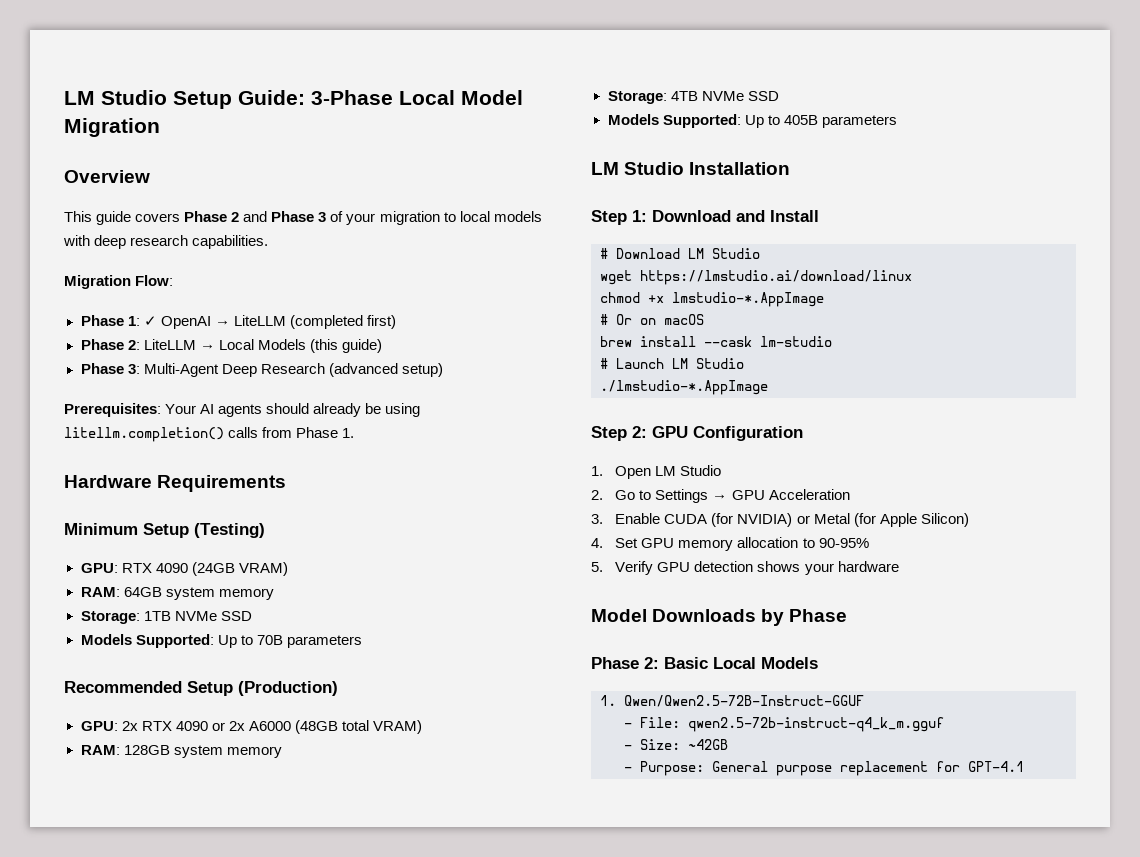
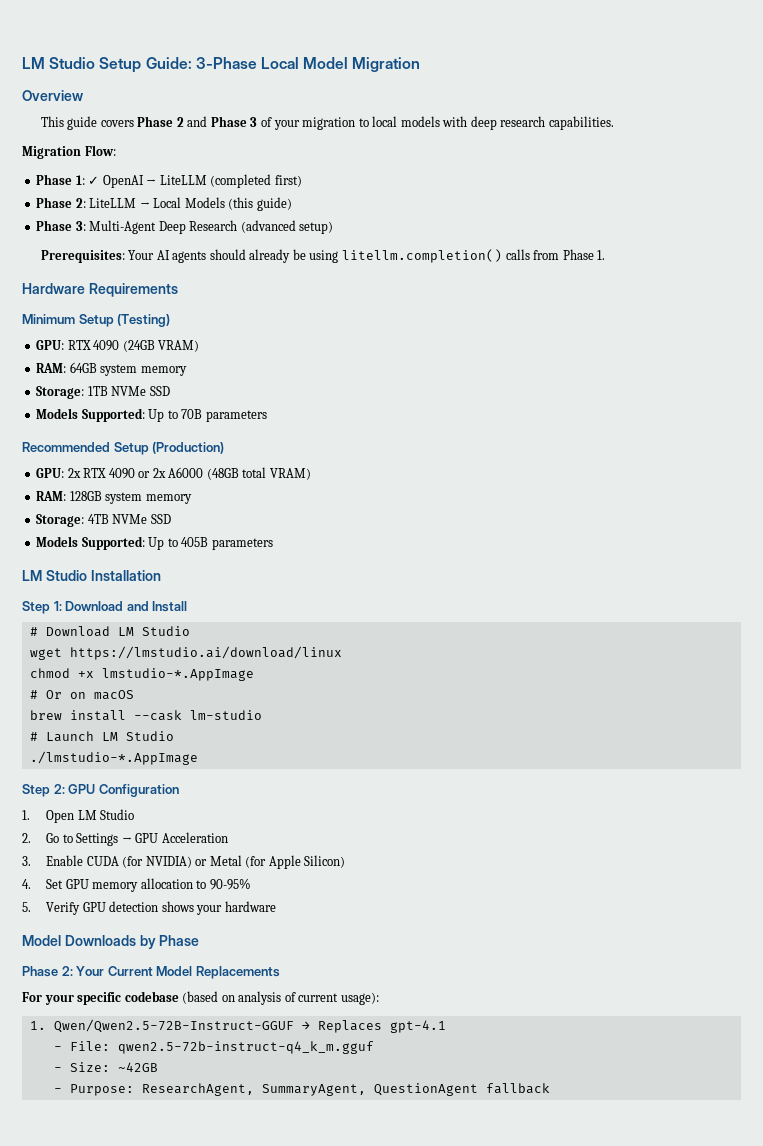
- Phase 2: Basic Local Models
+ Phase 2: Your Current Model Replacements
+ For your specific codebase (based on analysis of current usage):
- 1. Qwen/Qwen2.5-72B-Instruct-GGUF
+ 1. Qwen/Qwen2.5-72B-Instruct-GGUF → Replaces gpt-4.1
- - Purpose: General purpose replacement for GPT-4.1
+ - Purpose: ResearchAgent, SummaryAgent, QuestionAgent fallback

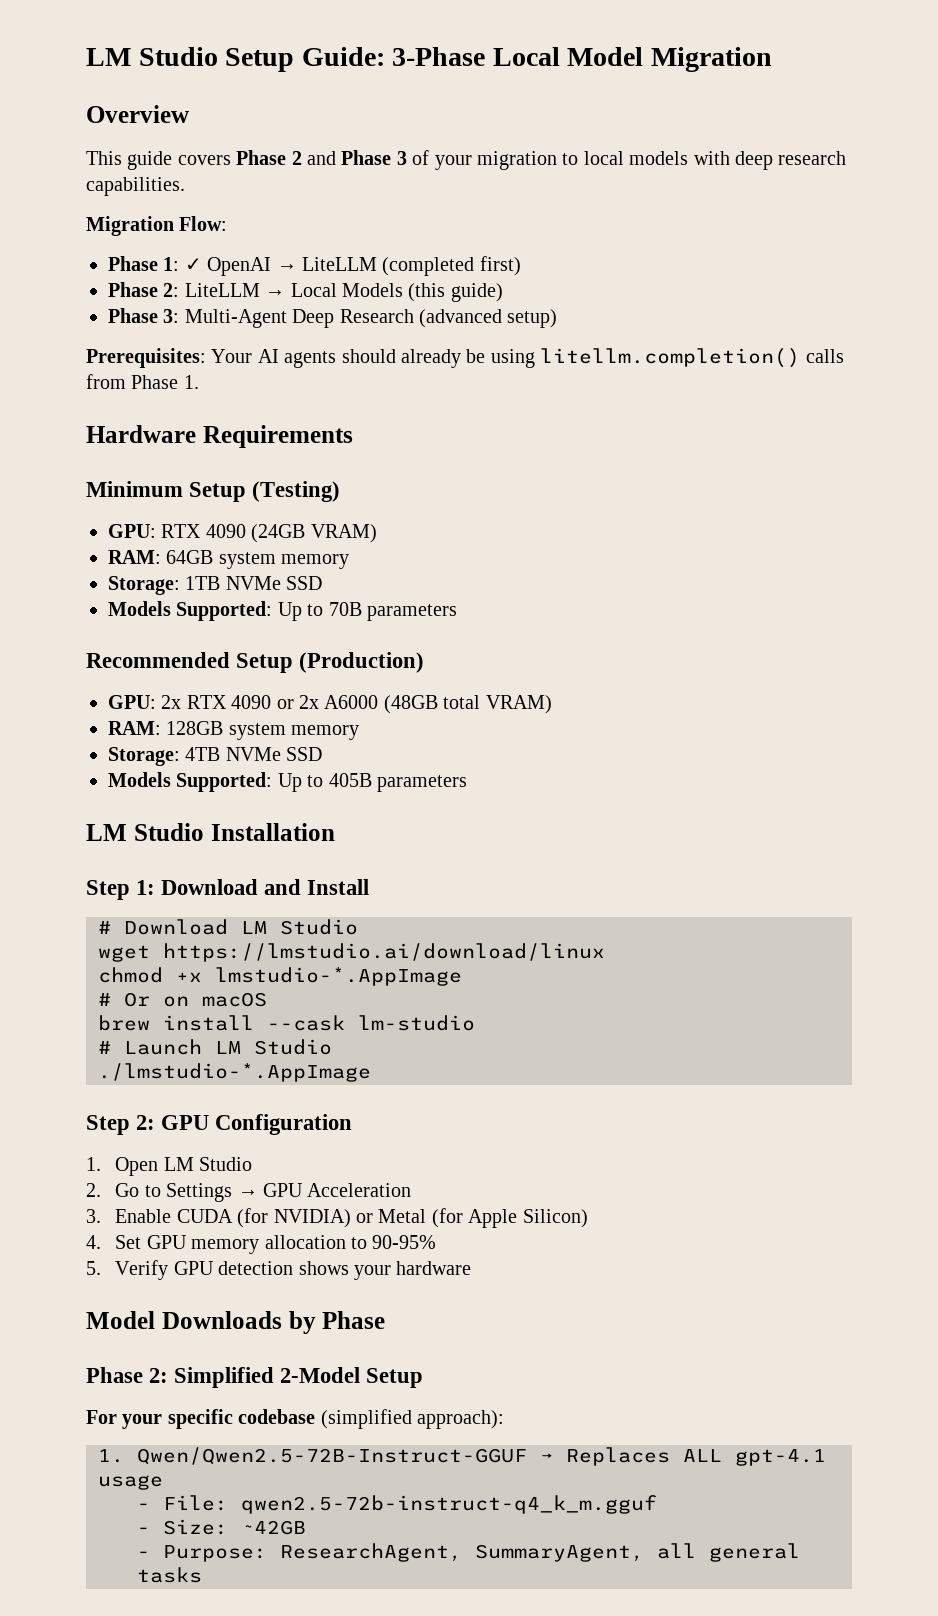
- Phase 2: Your Current Model Replacements
+ Phase 2: Simplified 2-Model Setup
- For your specific codebase (based on analysis of current usage):
+ For your specific codebase (simplified approach):
- 1. Qwen/Qwen2.5-72B-Instruct-GGUF → Replaces gpt-4.1
+ 1. Qwen/Qwen2.5-72B-Instruct-GGUF → Replaces ALL gpt-4.1 usage
- - Purpose: ResearchAgent, SummaryAgent, QuestionAgent fallback
+ - Purpose: ResearchAgent, SummaryAgent, all general tasks

